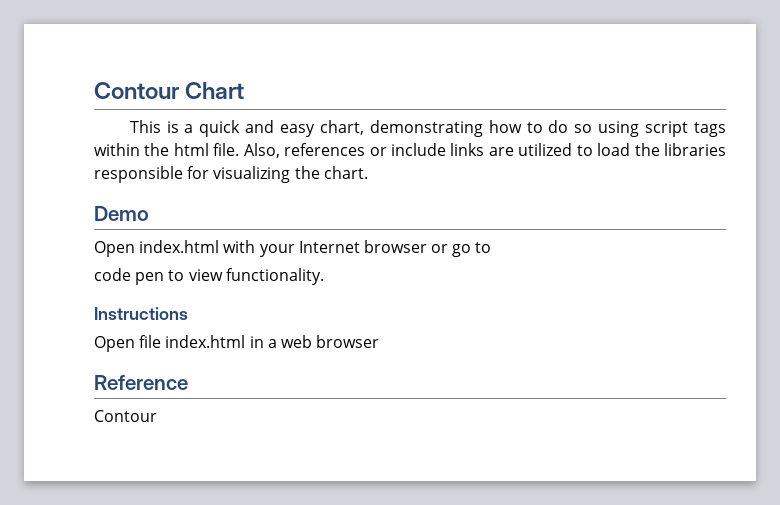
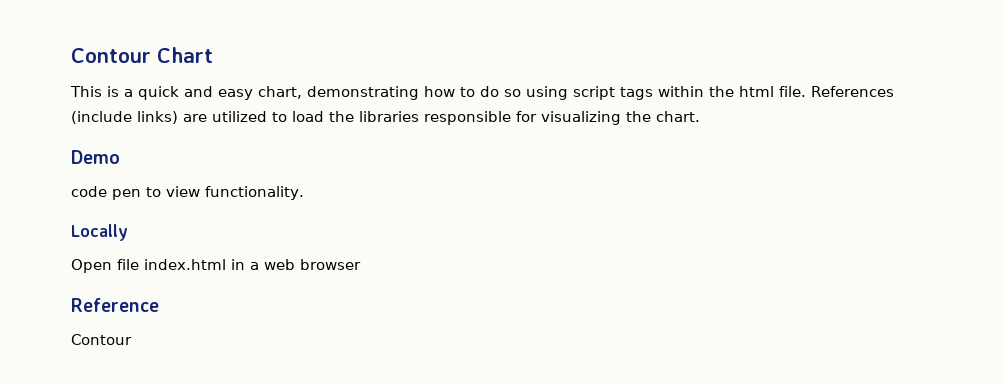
- Also, references or include links are utilized to load the libraries responsible for visualizing the chart.
+ References (include links) are utilized to load the libraries responsible for visualizing the chart.
- Open index.html with your Internet browser or go to
- Instructions
+ Locally

